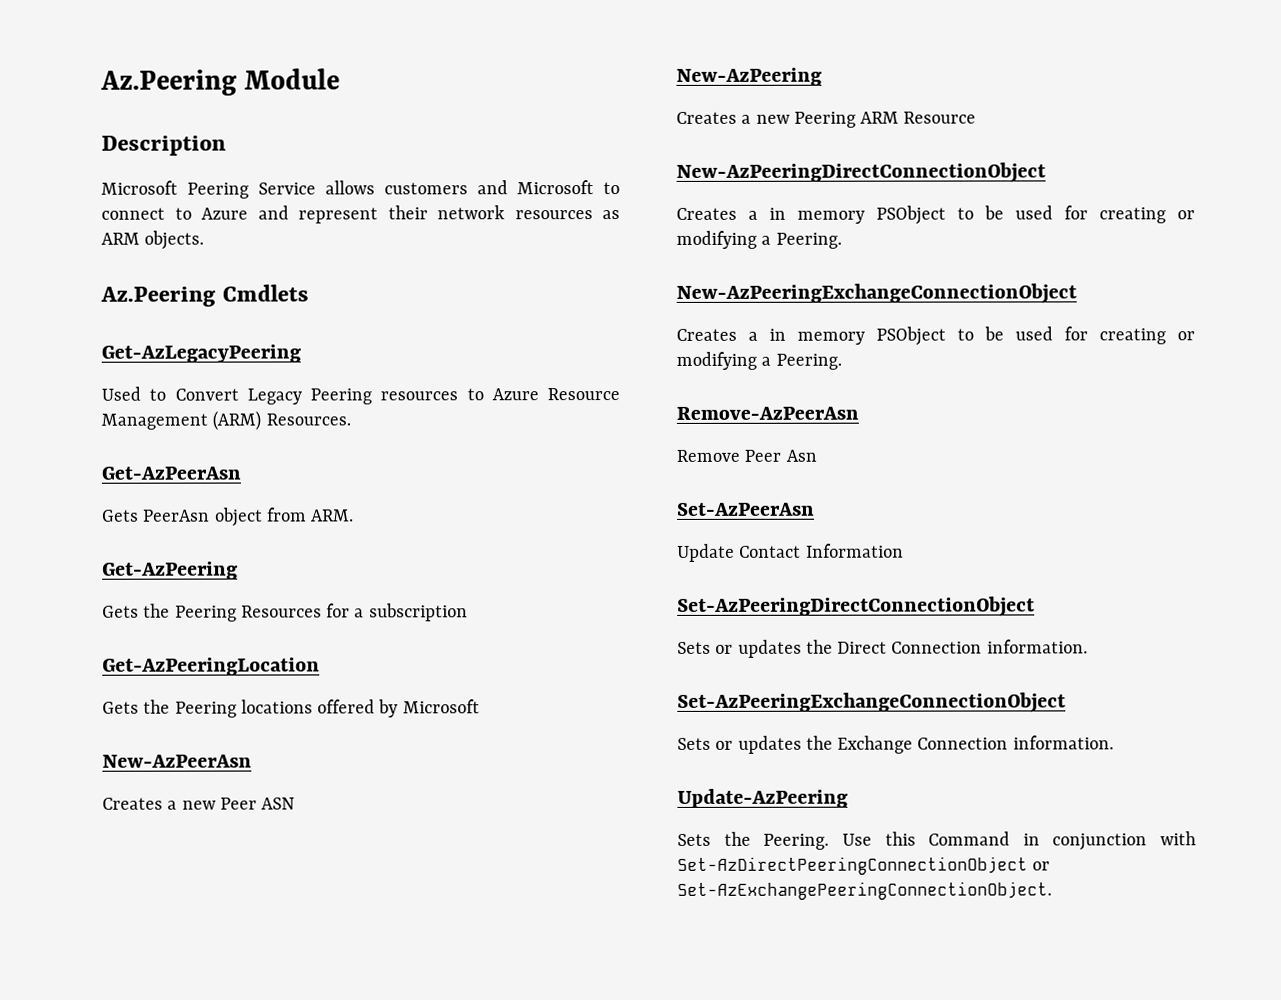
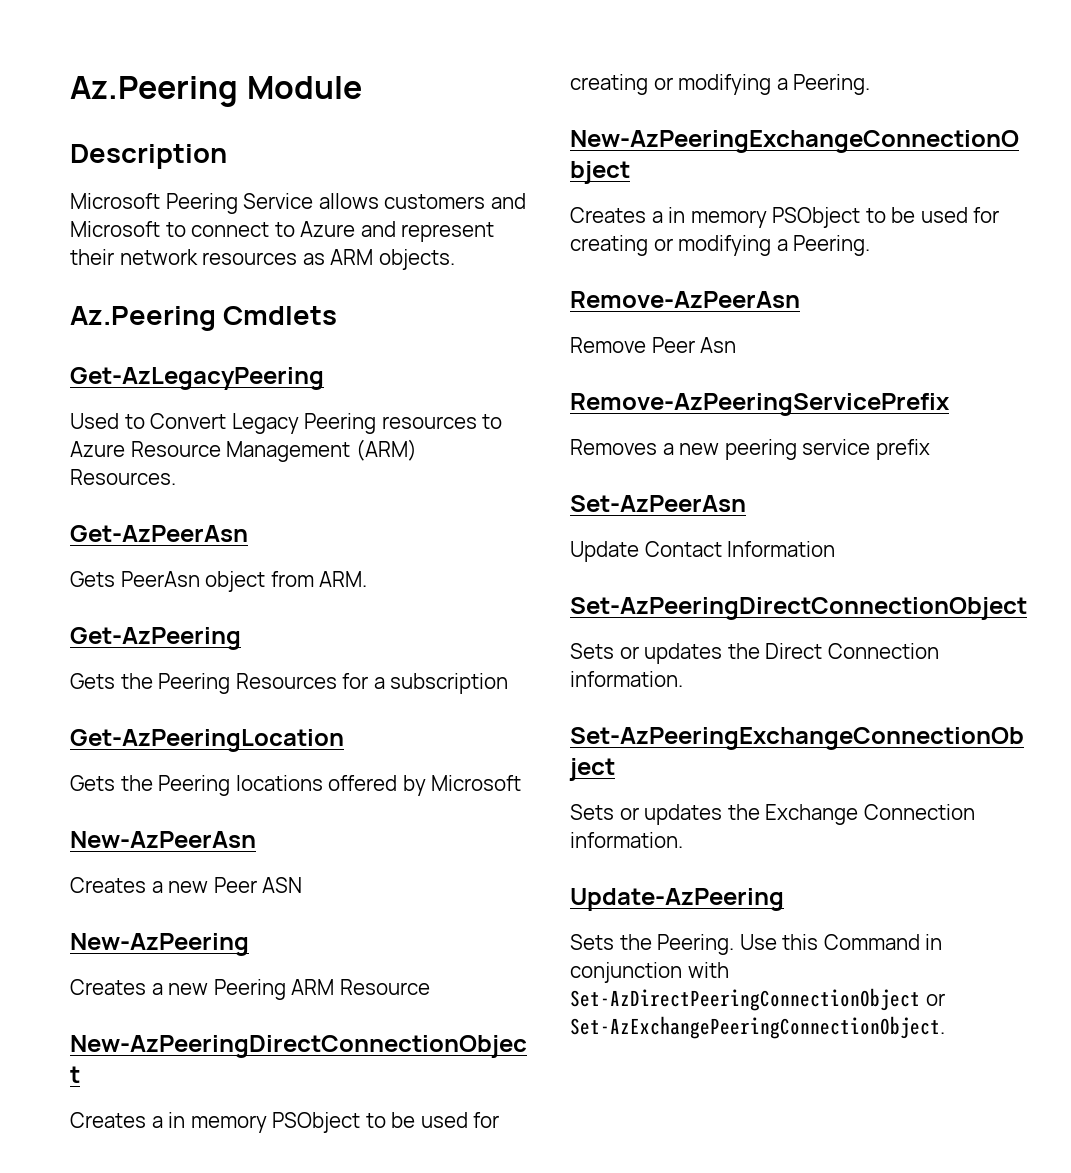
+ Remove-AzPeeringServicePrefix
+ Removes a new peering service prefix

